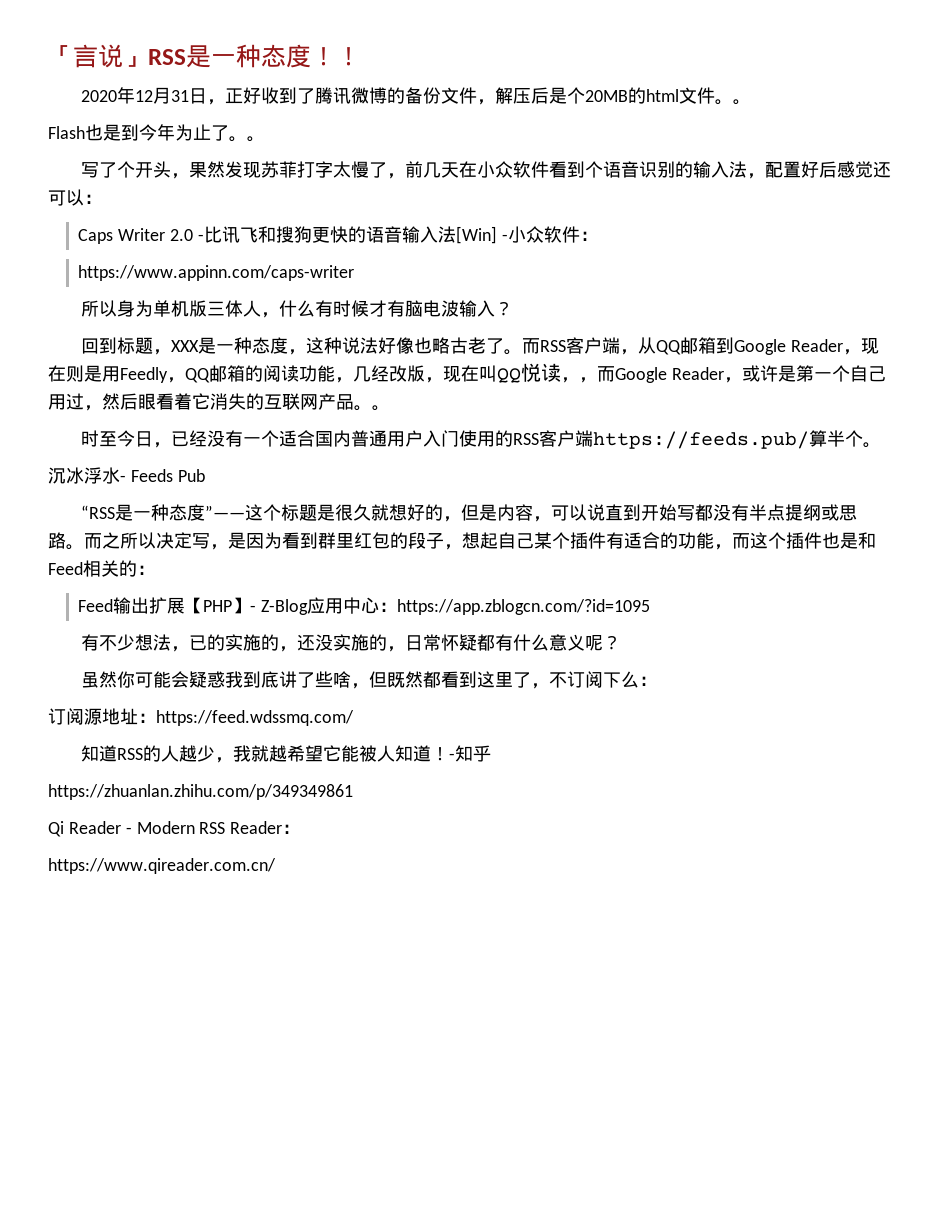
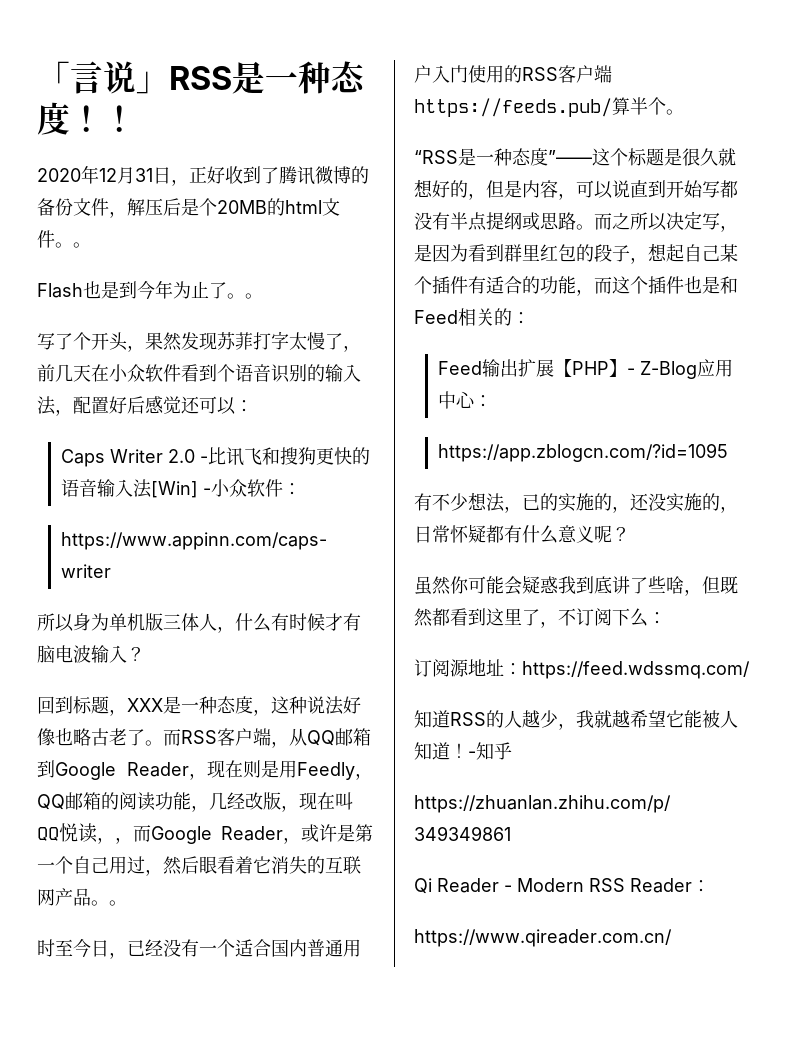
- 沉冰浮水- Feeds Pub
- Feed输出扩展【PHP】- Z-Blog应用中心：https://app.zblogcn.com/?id=1095
+ Feed输出扩展【PHP】- Z-Blog应用中心：
+ https://app.zblogcn.com/?id=1095

